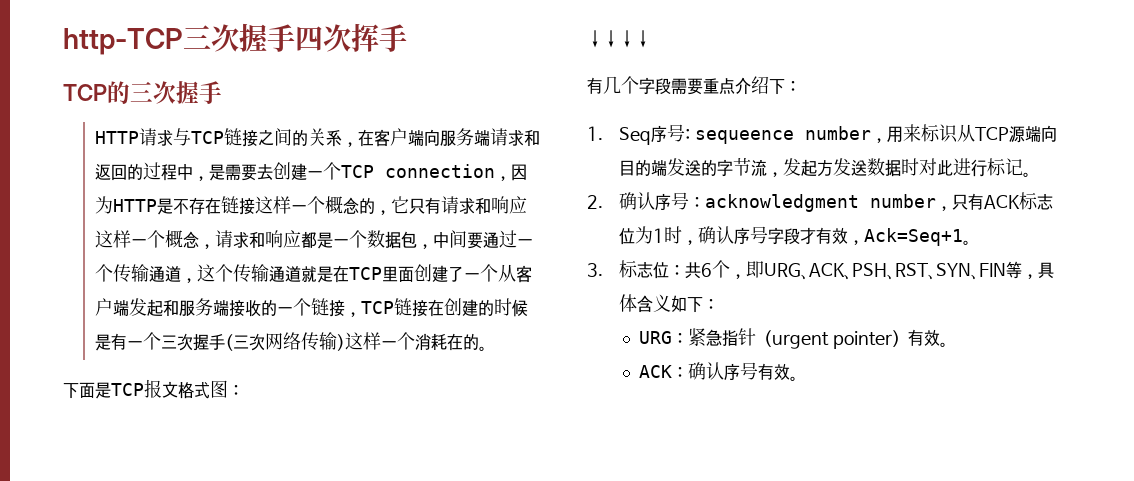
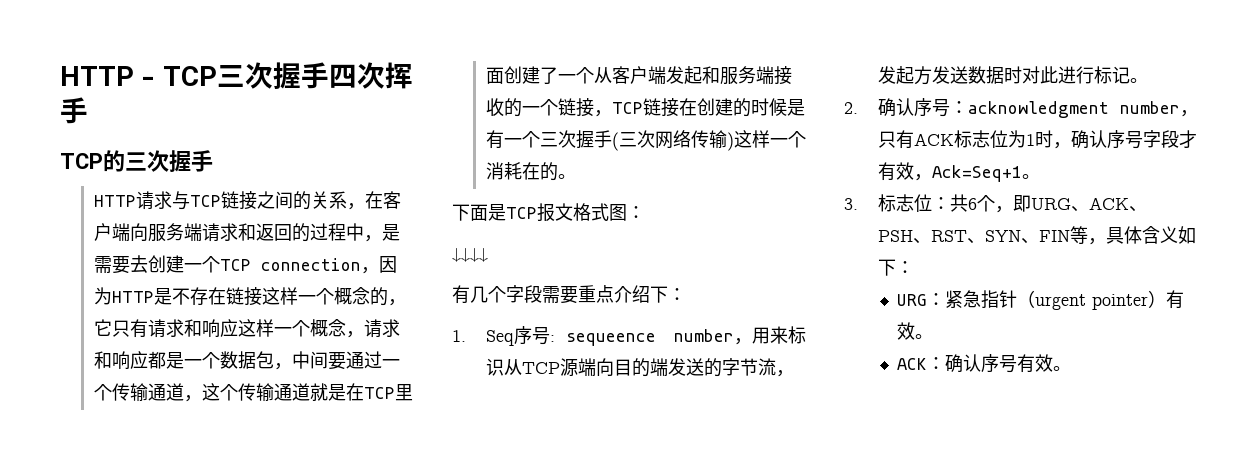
- http-TCP三次握手四次挥手
+ HTTP - TCP三次握手四次挥手

